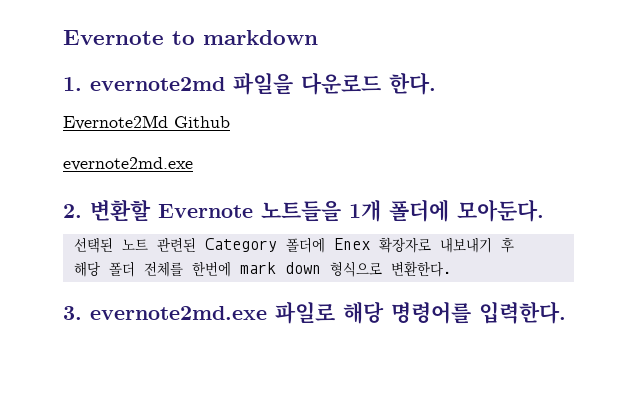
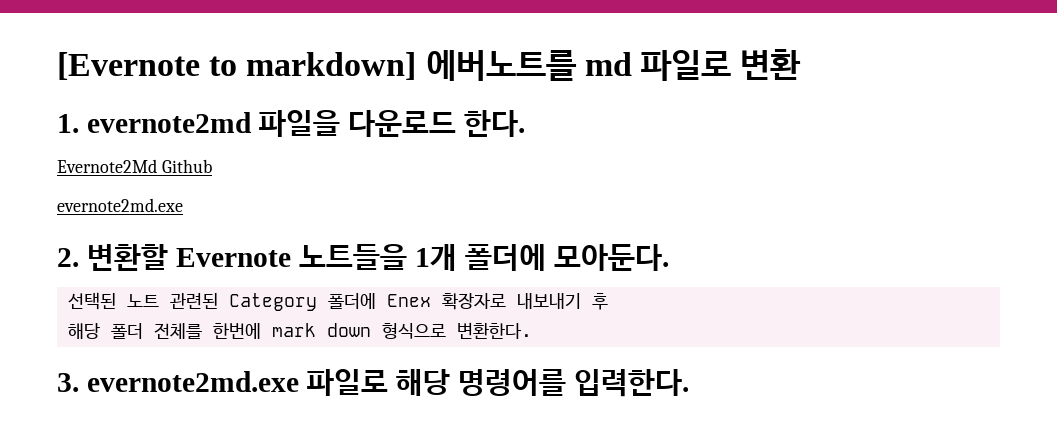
- Evernote to markdown
+ [Evernote to markdown] 에버노트를 md 파일로 변환

